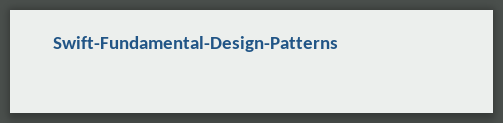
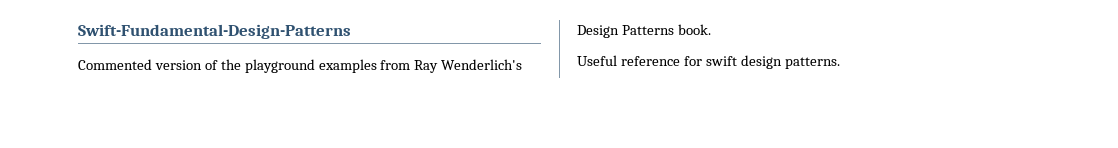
+ Commented version of the playground examples from Ray Wenderlich's Design Patterns book.
+ Useful reference for swift design patterns.

